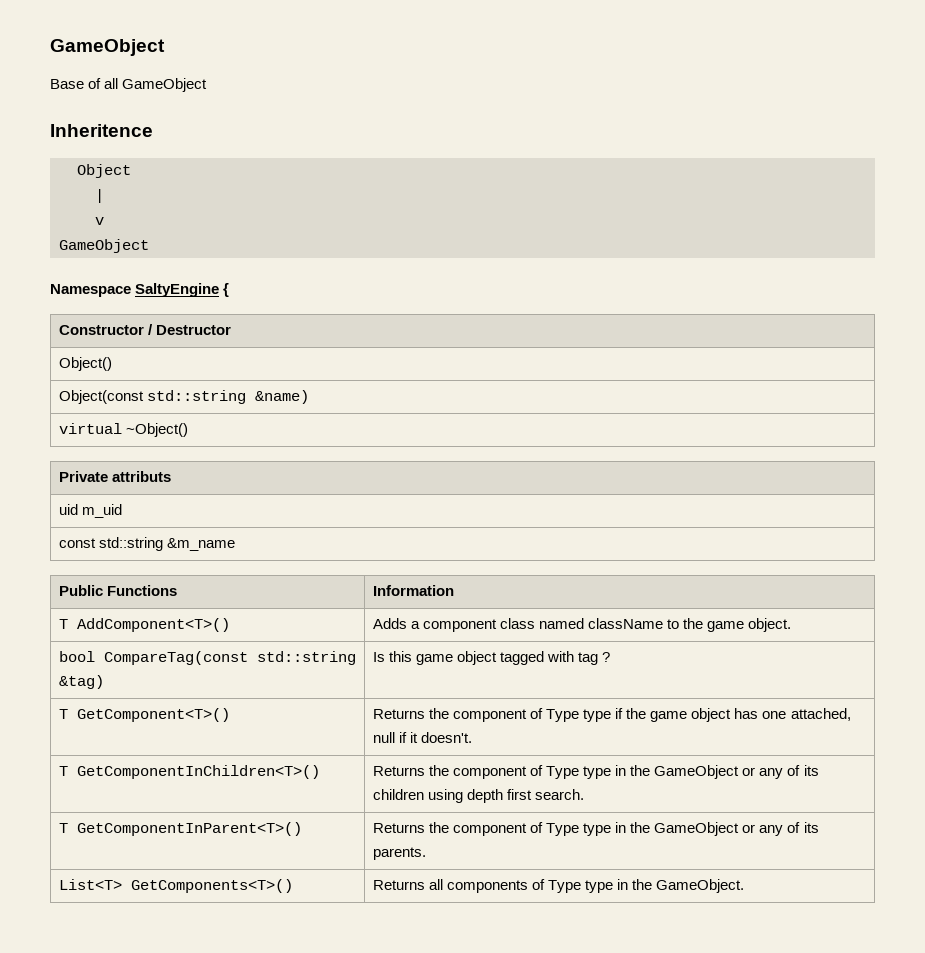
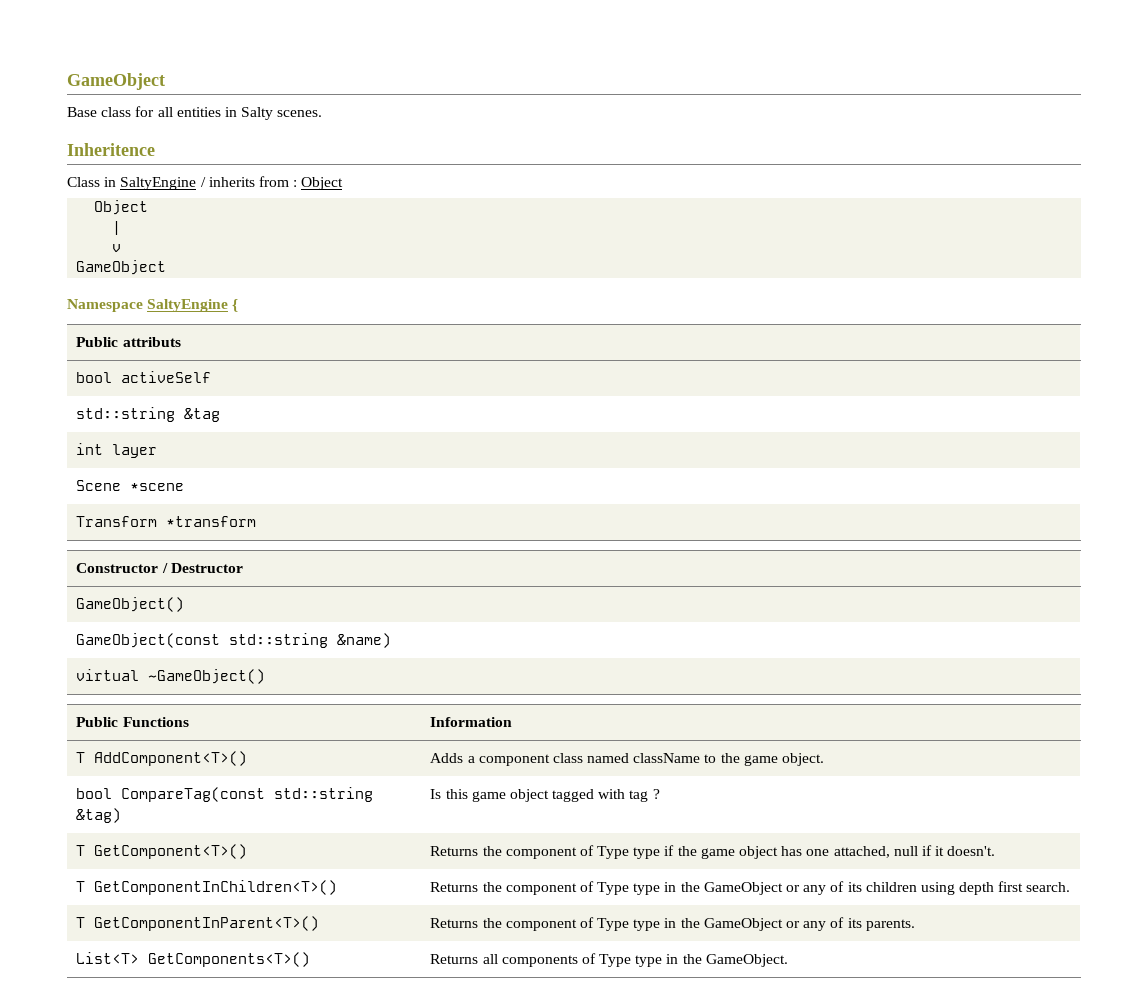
- Base of all GameObject
+ Base class for all entities in Salty scenes.
  Inheritence
+ Class in SaltyEngine / inherits from : Object
+ Public attributs
+ bool activeSelf
+ std::string &tag
+ int layer
+ Scene *scene
+ Transform *transform
- Object()
- Object(const std::string &name)
+ GameObject()
+ GameObject(const std::string &name)
- virtual ~Object()
- Private attributs
- uid m_uid
- const std::string &m_name
+ virtual ~GameObject()

